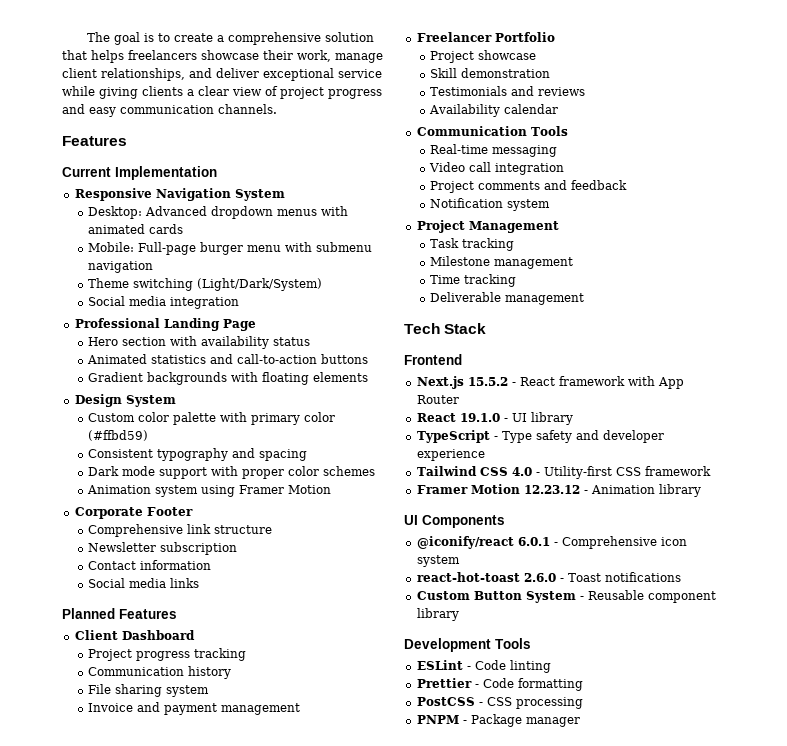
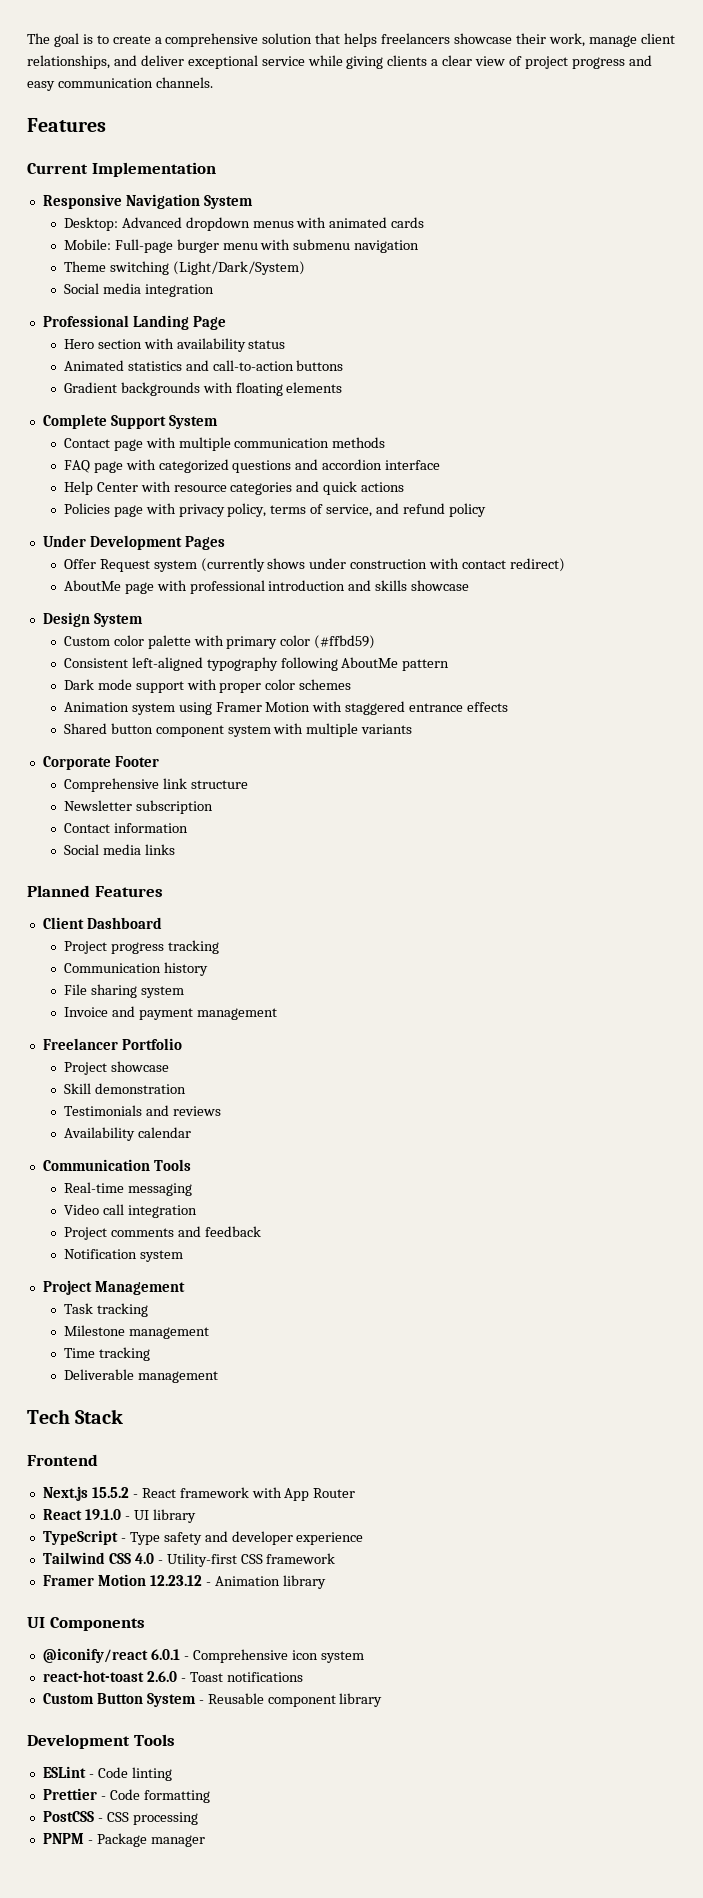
+ Complete Support System
+ Contact page with multiple communication methods
+ FAQ page with categorized questions and accordion interface
+ Help Center with resource categories and quick actions
+ Policies page with privacy policy, terms of service, and refund policy
+ Under Development Pages
+ Offer Request system (currently shows under construction with contact redirect)
+ AboutMe page with professional introduction and skills showcase
- Consistent typography and spacing
+ Consistent left-aligned typography following AboutMe pattern
- Animation system using Framer Motion
+ Animation system using Framer Motion with staggered entrance effects
+ Shared button component system with multiple variants

